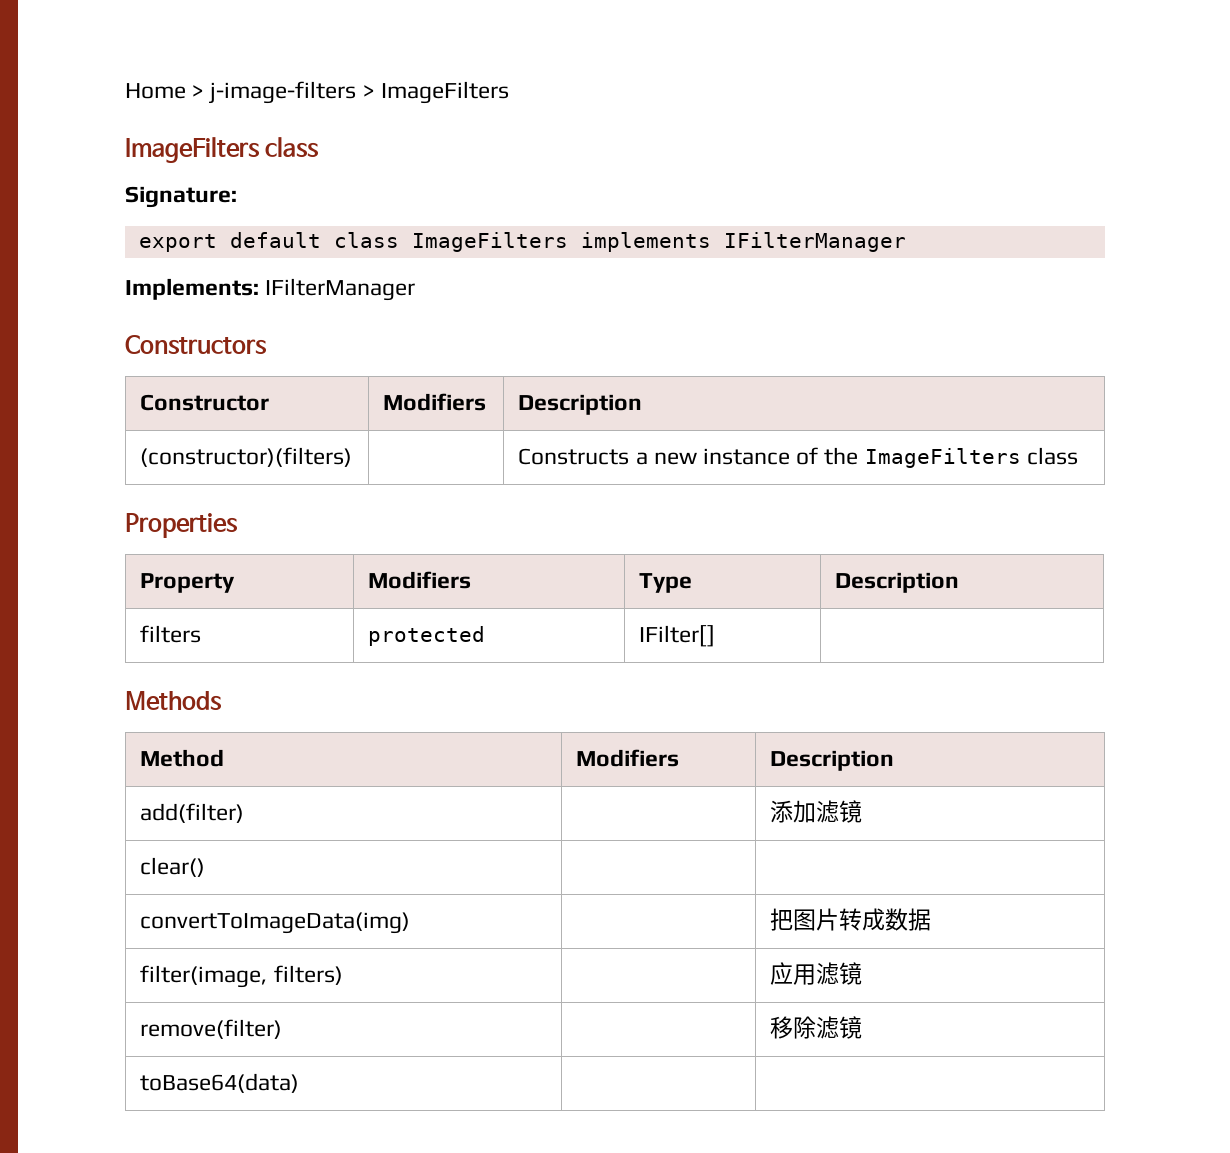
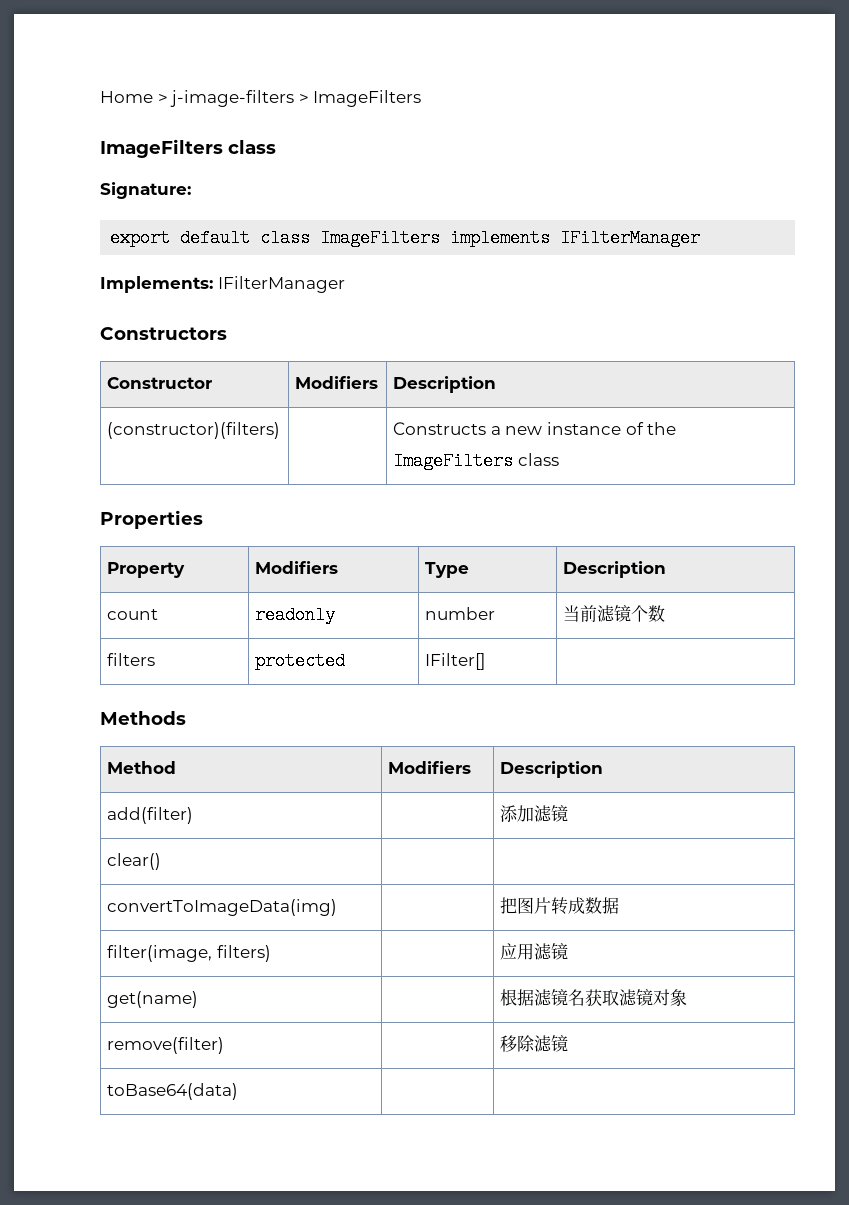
+ count | readonly | number | 当前滤镜个数
+ get(name) | | 根据滤镜名获取滤镜对象

